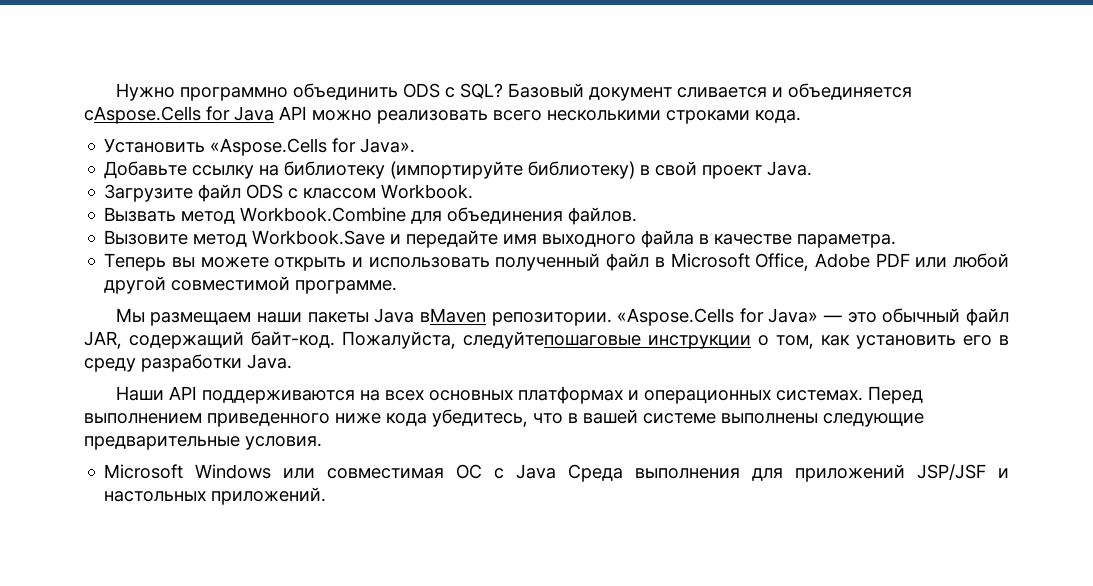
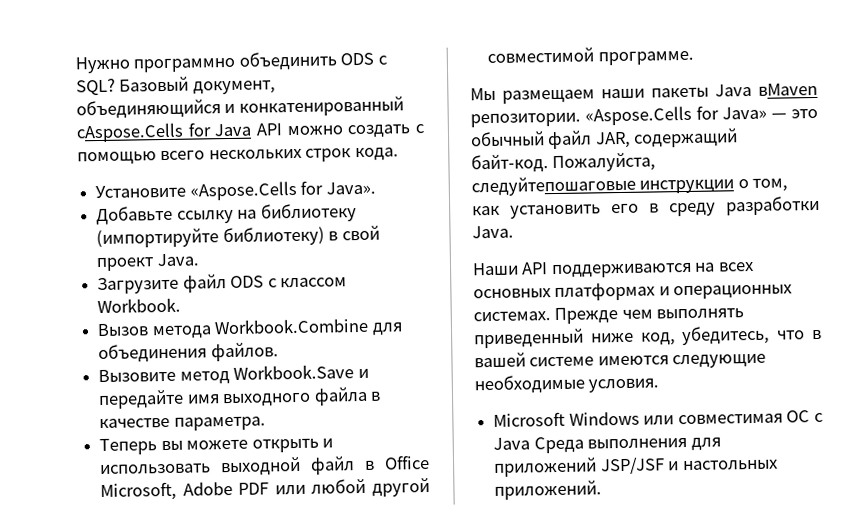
- Базовый документ сливается и объединяется сAspose.Cells for Java API можно реализовать всего несколькими строками кода.
+ Базовый документ, объединяющийся и конкатенированный сAspose.Cells for Java API можно создать с помощью всего нескольких строк кода.
- Установить «Aspose.Cells for Java».
+ Установите «Aspose.Cells for Java».
- Вызвать метод Workbook.Combine для объединения файлов.
+ Вызов метода Workbook.Combine для объединения файлов.
- Теперь вы можете открыть и использовать полученный файл в Microsoft Office, Adobe PDF или любой другой совместимой программе.
+ Теперь вы можете открыть и использовать выходной файл в Office Microsoft, Adobe PDF или любой другой совместимой программе.
- Перед выполнением приведенного ниже кода убедитесь, что в вашей системе выполнены следующие предварительные условия.
+ Прежде чем выполнять приведенный ниже код, убедитесь, что в вашей системе имеются следующие необходимые условия.

